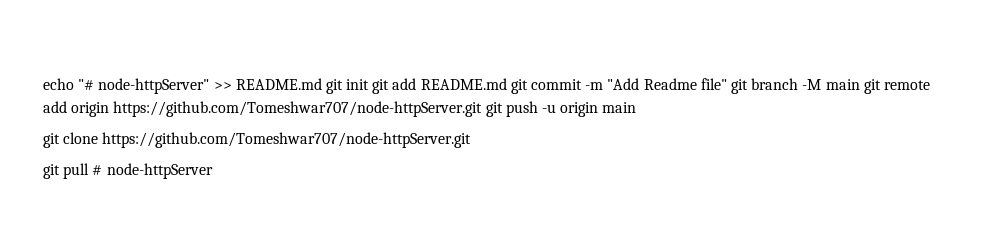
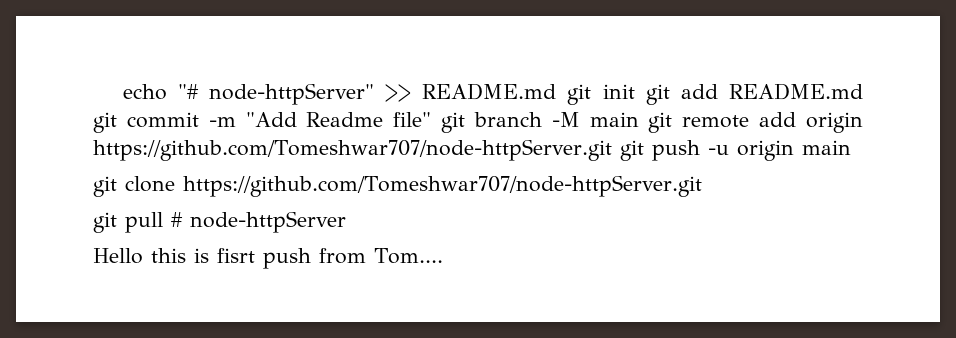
+ Hello this is fisrt push from Tom....

